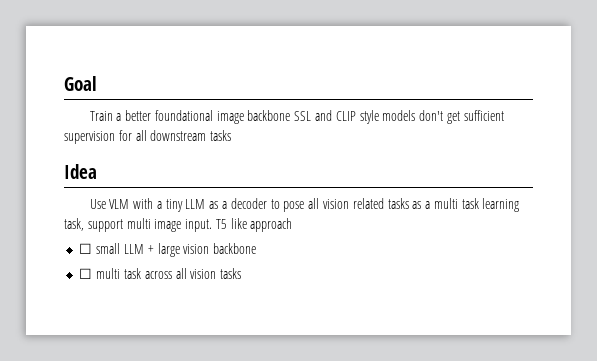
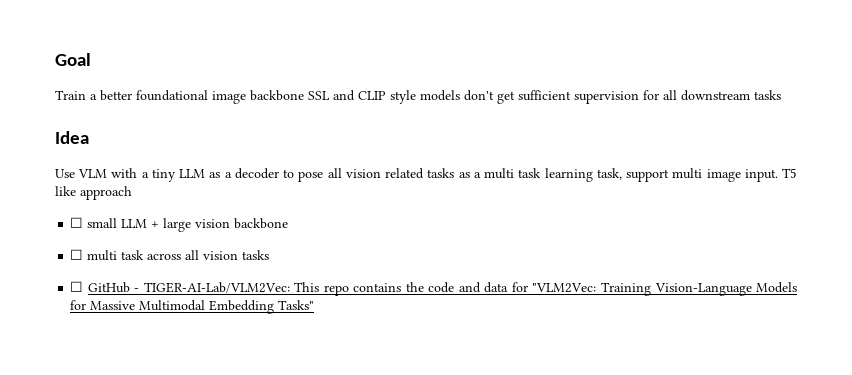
+ ☐ GitHub - TIGER-AI-Lab/VLM2Vec: This repo contains the code and data for "VLM2Vec: Training Vision-Language Models for Massive Multimodal Embedding Tasks"

